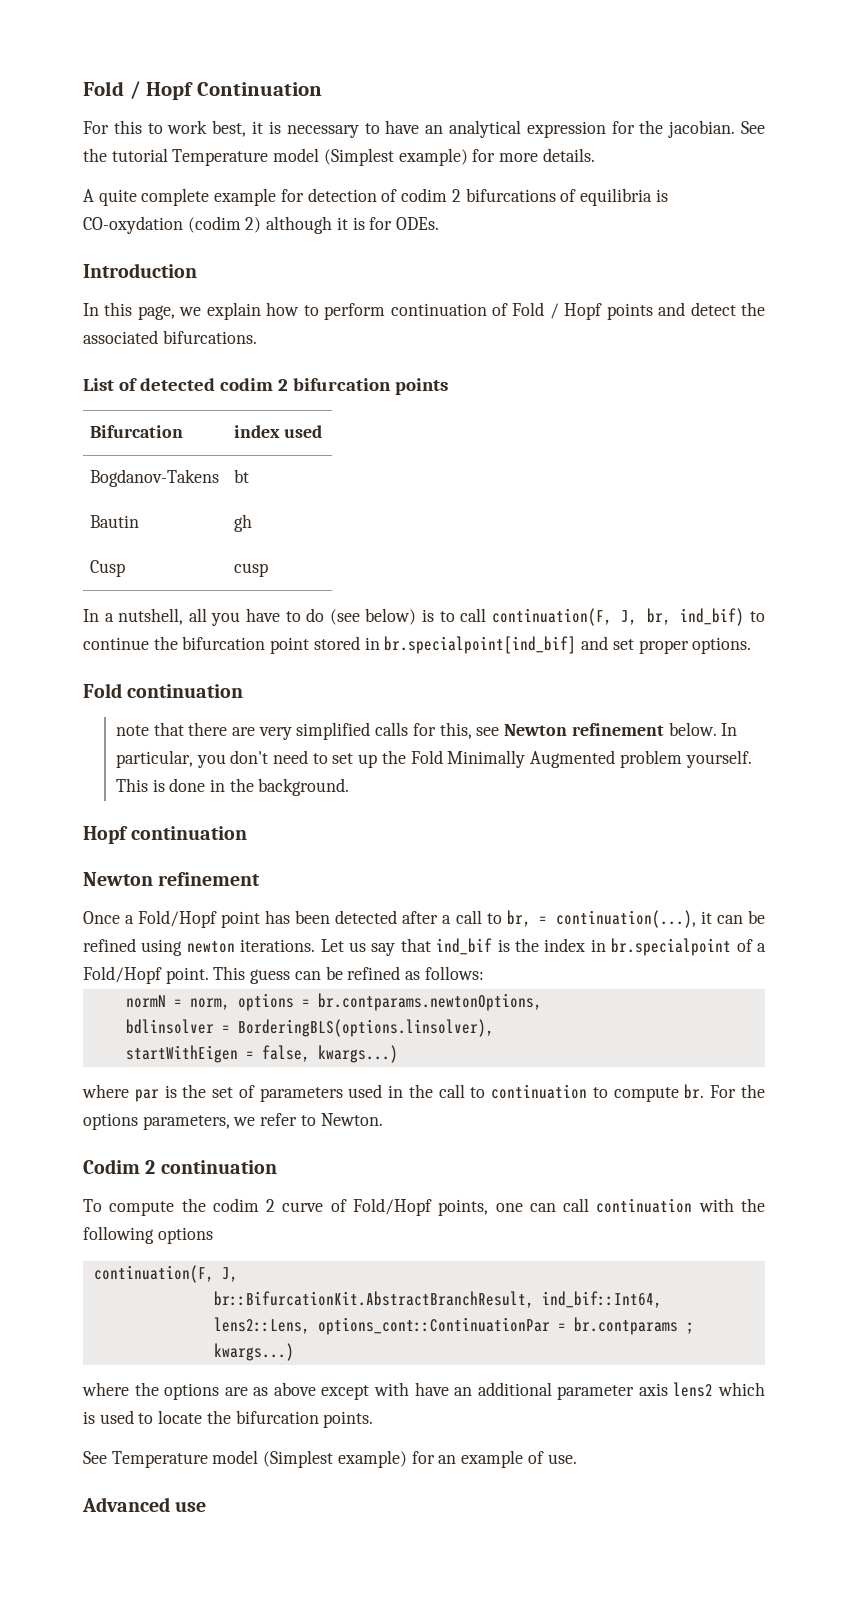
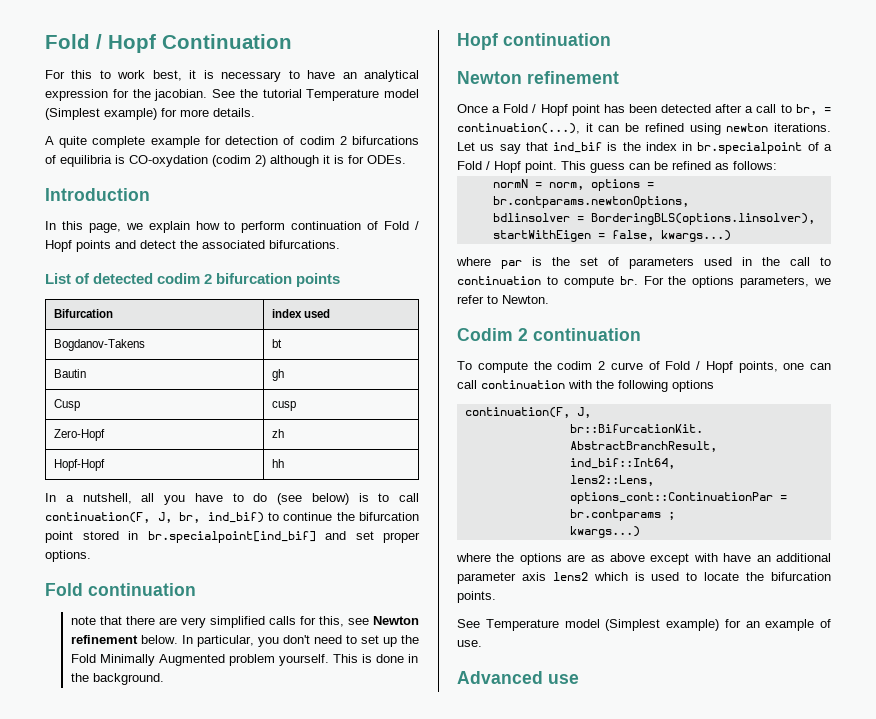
+ Zero-Hopf | zh
+ Hopf-Hopf | hh
- Once a Fold/Hopf point has been detected after a call to br, = continuation(...), it can be refined using newton iterations.
+ Once a Fold / Hopf point has been detected after a call to br, = continuation(...), it can be refined using newton iterations.
- Let us say that ind_bif is the index in br.specialpoint of a Fold/Hopf point.
+ Let us say that ind_bif is the index in br.specialpoint of a Fold / Hopf point.
- To compute the codim 2 curve of Fold/Hopf points, one can call continuation with the following options
+ To compute the codim 2 curve of Fold / Hopf points, one can call continuation with the following options

